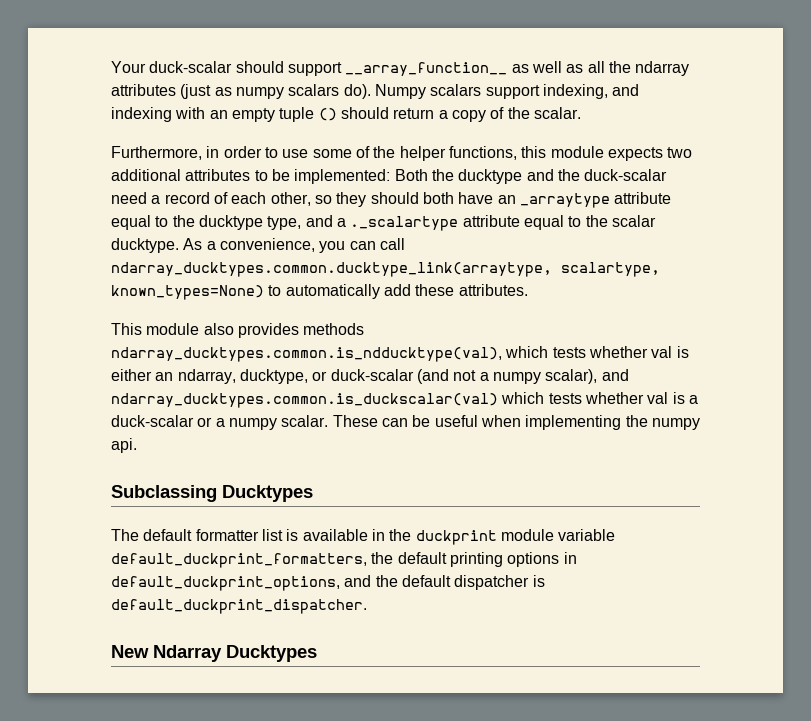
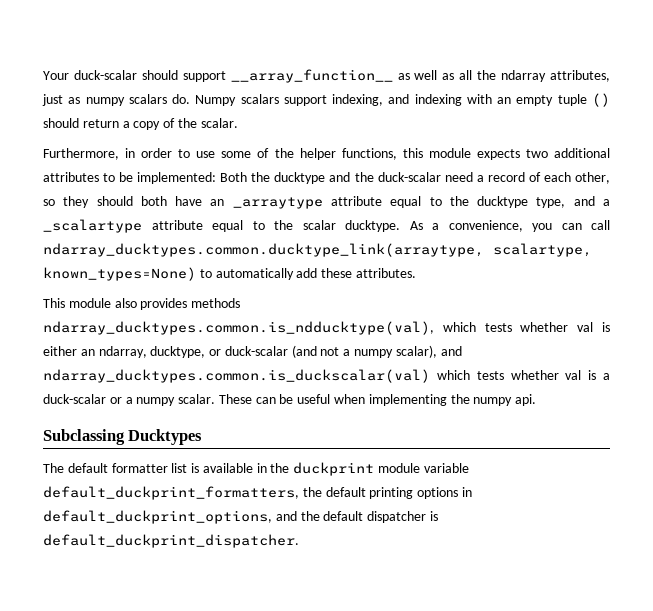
- Your duck-scalar should support __array_function__ as well as all the ndarray attributes (just as numpy scalars do).
+ Your duck-scalar should support __array_function__ as well as all the ndarray attributes, just as numpy scalars do.
- Furthermore, in order to use some of the helper functions, this module expects two additional attributes to be implemented: Both the ducktype and the duck-scalar need a record of each other, so they should both have an _arraytype attribute equal to the ducktype type, and a ._scalartype attribute equal to the scalar ducktype.
+ Furthermore, in order to use some of the helper functions, this module expects two additional attributes to be implemented: Both the ducktype and the duck-scalar need a record of each other, so they should both have an _arraytype attribute equal to the ducktype type, and a _scalartype attribute equal to the scalar ducktype.
- New Ndarray Ducktypes

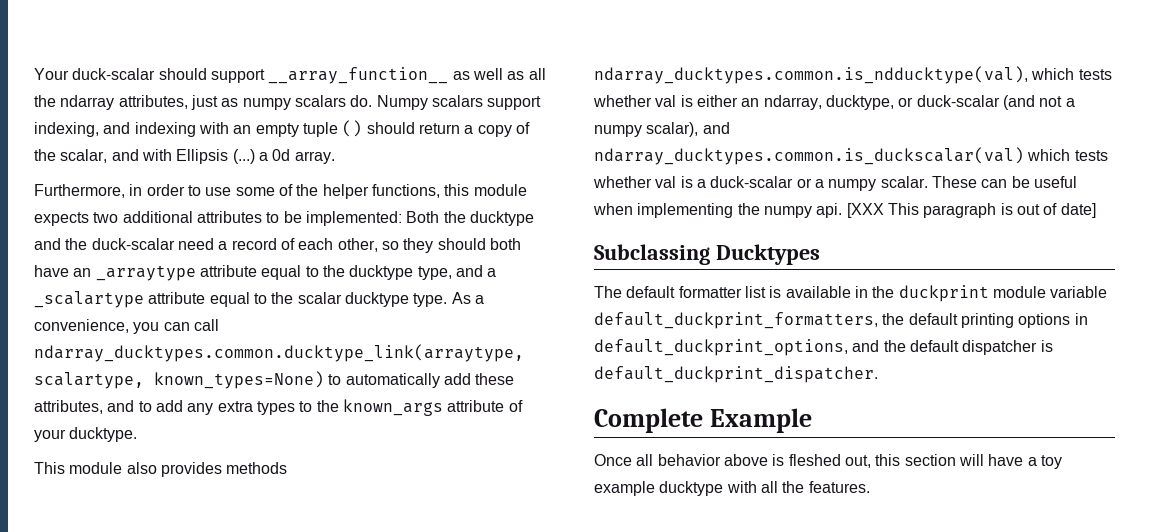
- Numpy scalars support indexing, and indexing with an empty tuple () should return a copy of the scalar.
+ Numpy scalars support indexing, and indexing with an empty tuple () should return a copy of the scalar, and with Ellipsis (...) a 0d array.
- Furthermore, in order to use some of the helper functions, this module expects two additional attributes to be implemented: Both the ducktype and the duck-scalar need a record of each other, so they should both have an _arraytype attribute equal to the ducktype type, and a _scalartype attribute equal to the scalar ducktype.
+ Furthermore, in order to use some of the helper functions, this module expects two additional attributes to be implemented: Both the ducktype and the duck-scalar need a record of each other, so they should both have an _arraytype attribute equal to the ducktype type, and a _scalartype attribute equal to the scalar ducktype type.
- As a convenience, you can call ndarray_ducktypes.common.ducktype_link(arraytype, scalartype, known_types=None) to automatically add these attributes.
+ As a convenience, you can call ndarray_ducktypes.common.ducktype_link(arraytype, scalartype, known_types=None) to automatically add these attributes, and to add any extra types to the known_args attribute of your ducktype.
+ [XXX This paragraph is out of date]
+ Complete Example
+ Once all behavior above is fleshed out, this section will have a toy example ducktype with all the features.

